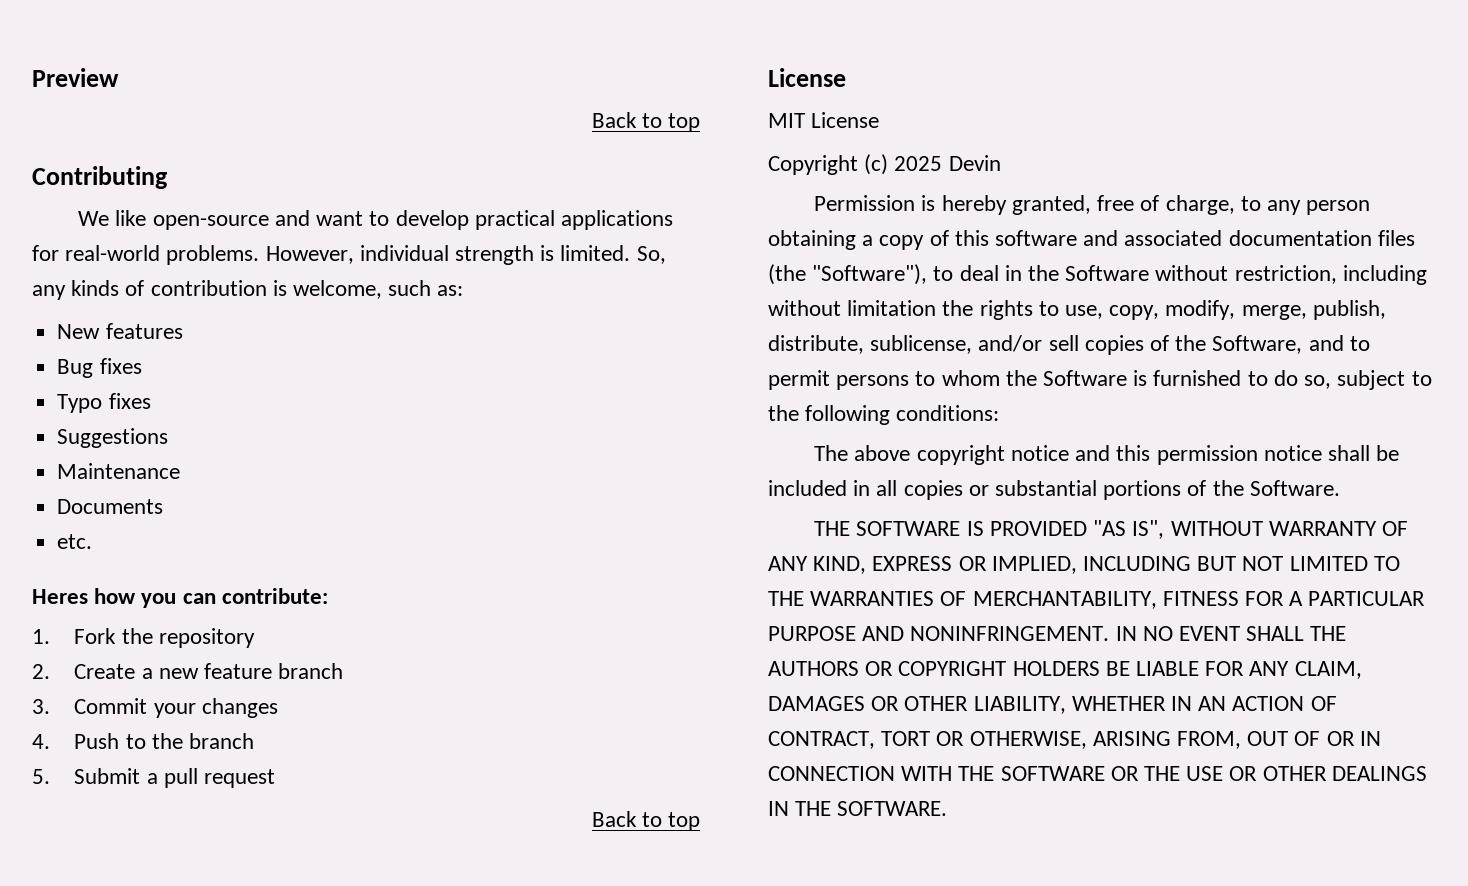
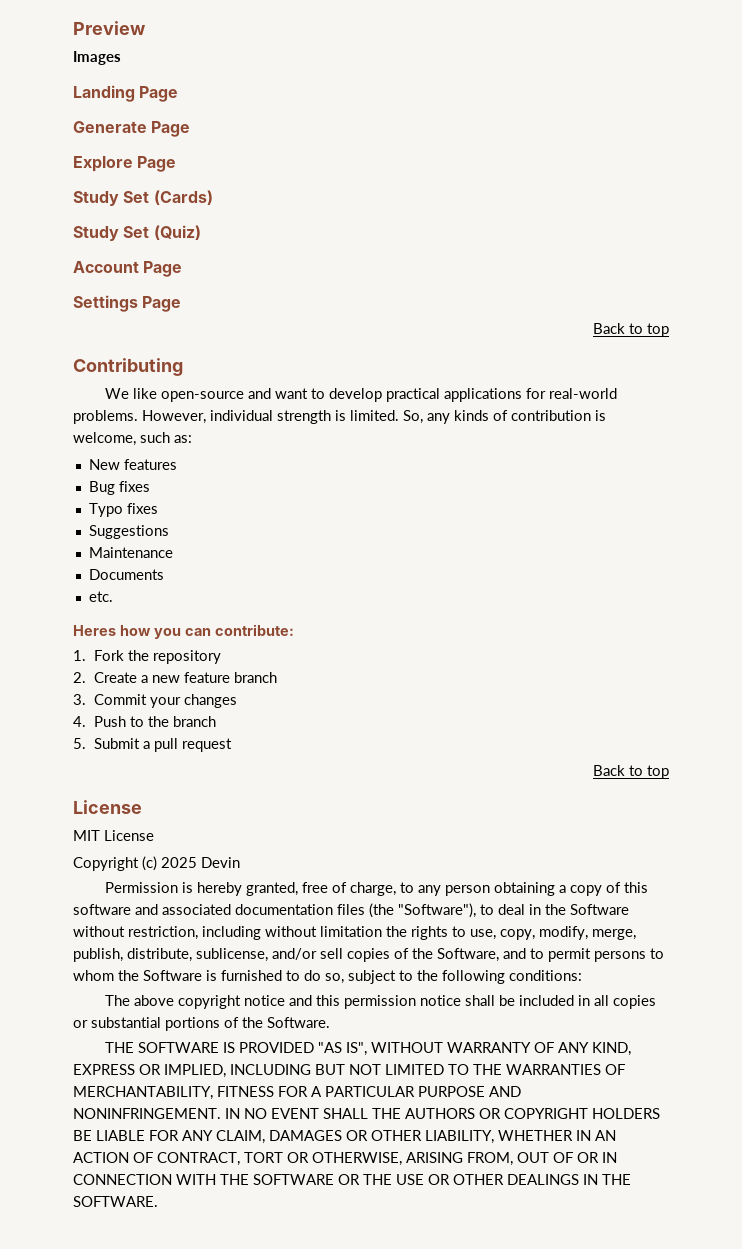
+ Images
+ Landing Page
+ Generate Page
+ Explore Page
+ Study Set (Cards)
+ Study Set (Quiz)
+ Account Page
+ Settings Page

